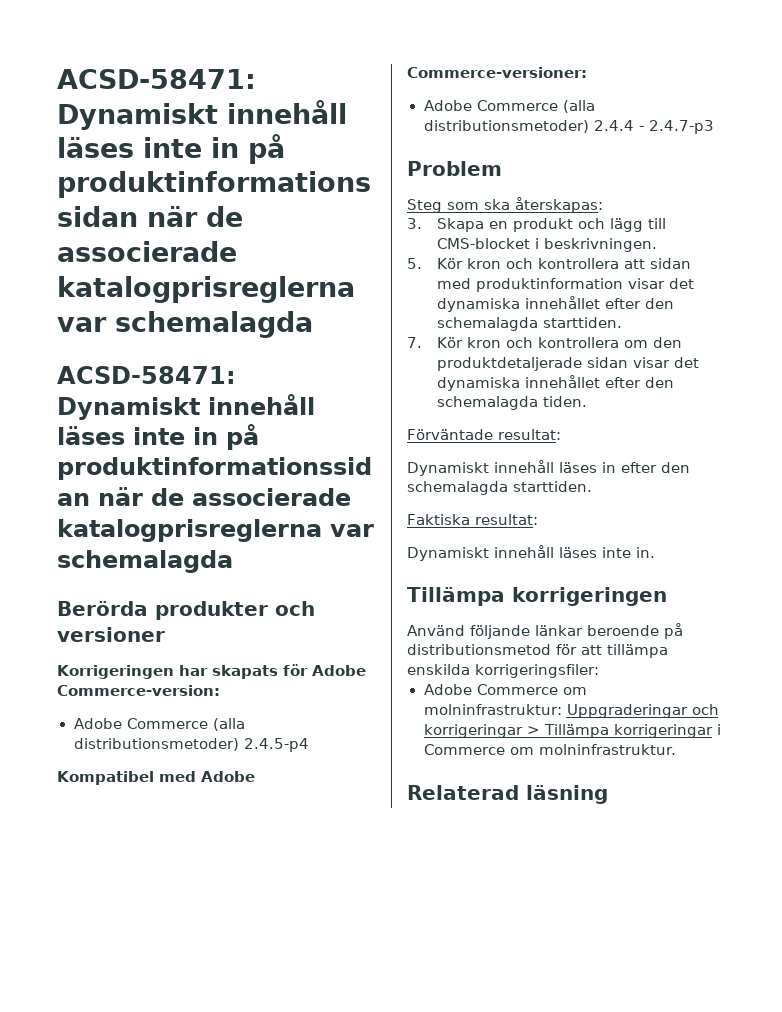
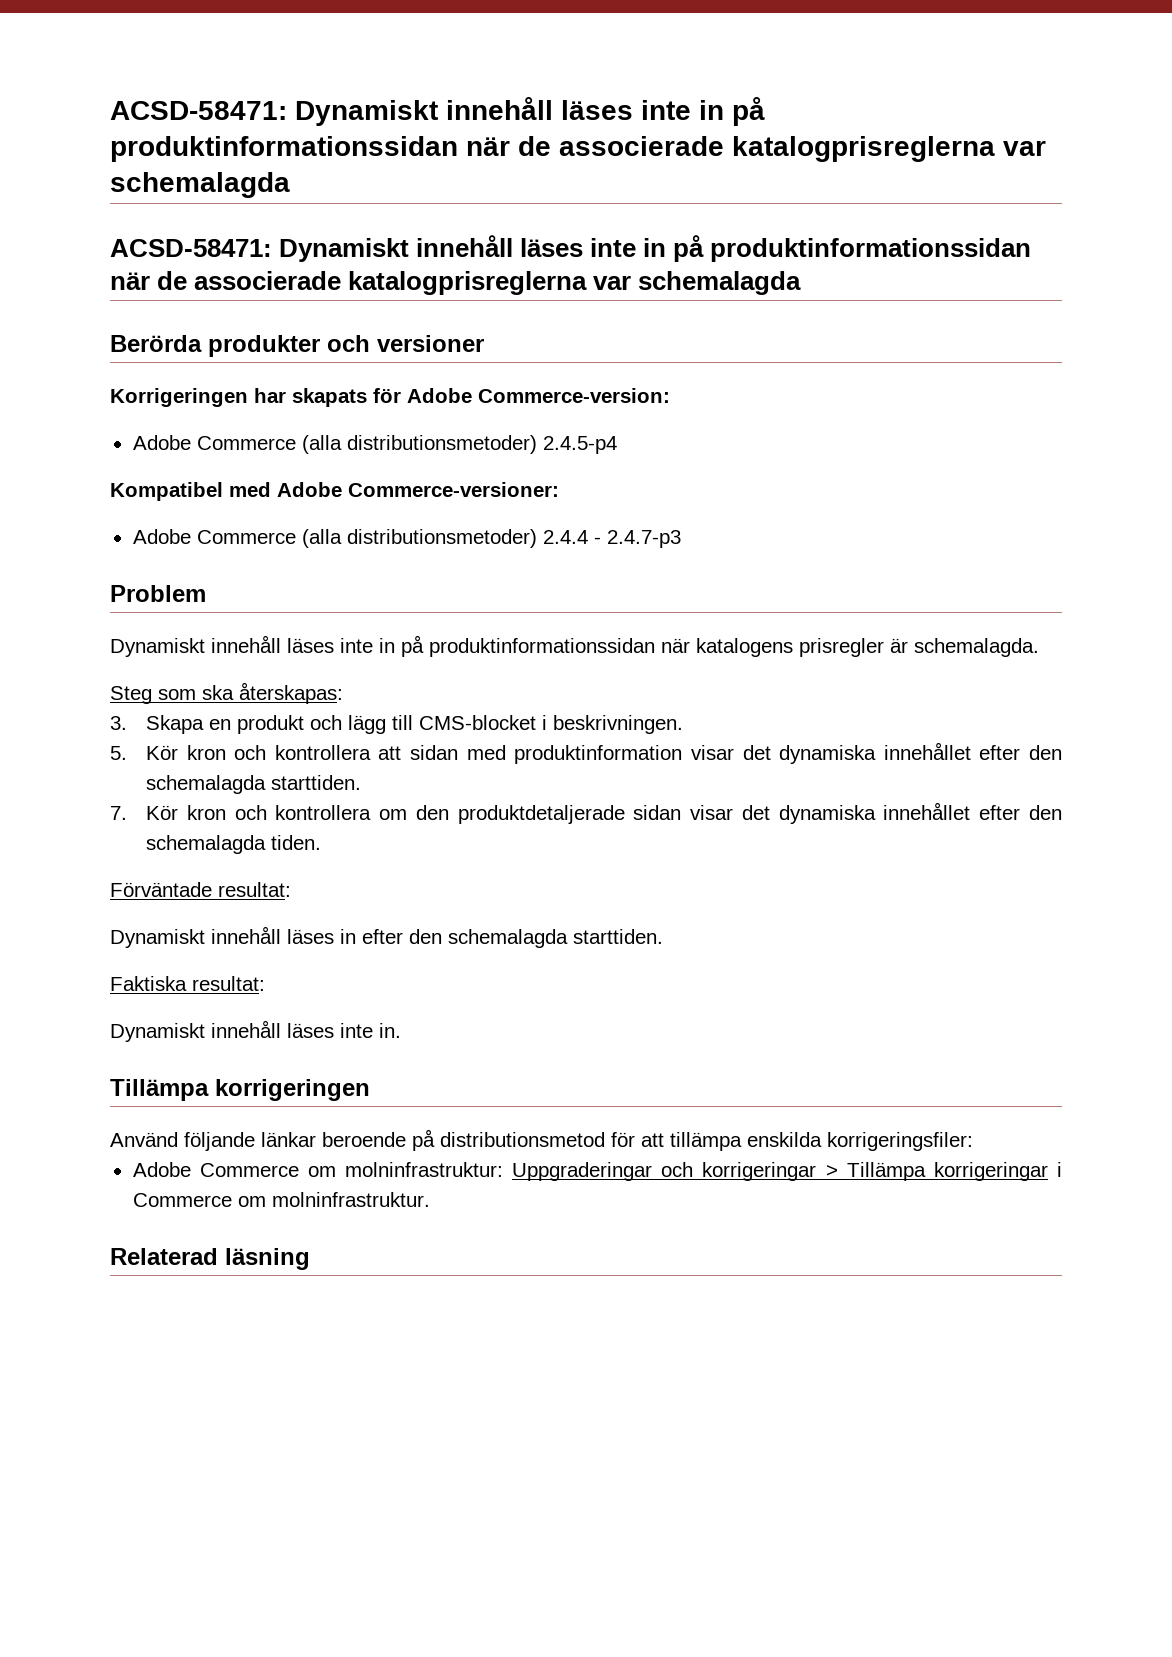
+ Dynamiskt innehåll läses inte in på produktinformationssidan när katalogens prisregler är schemalagda.

